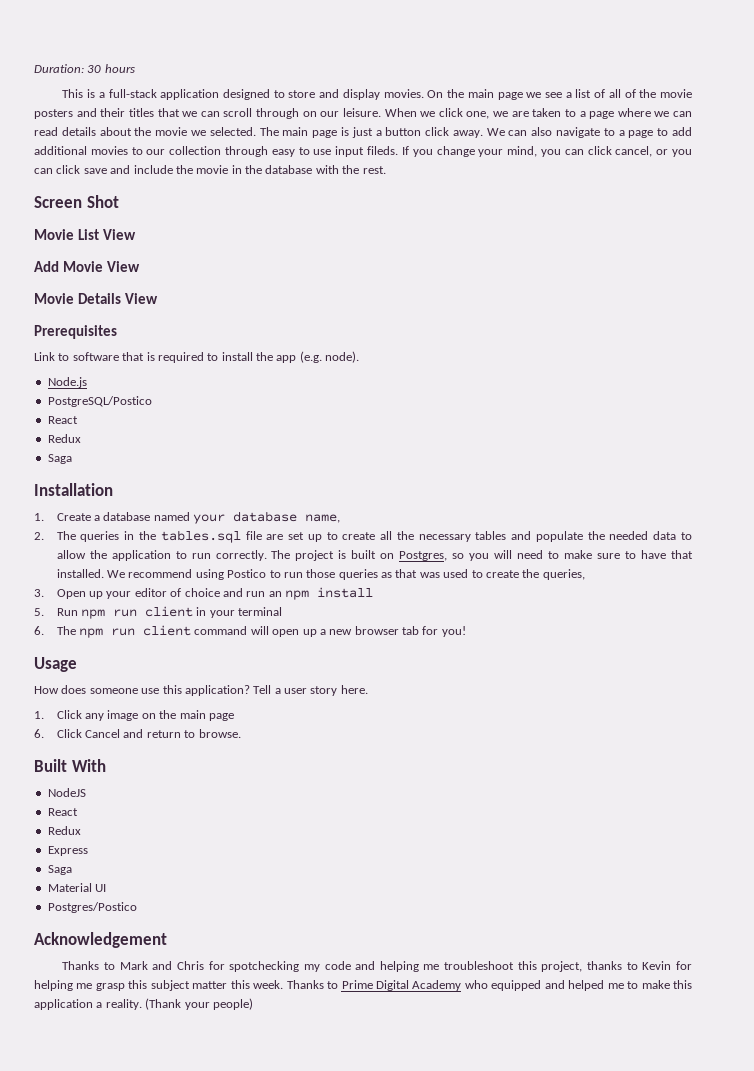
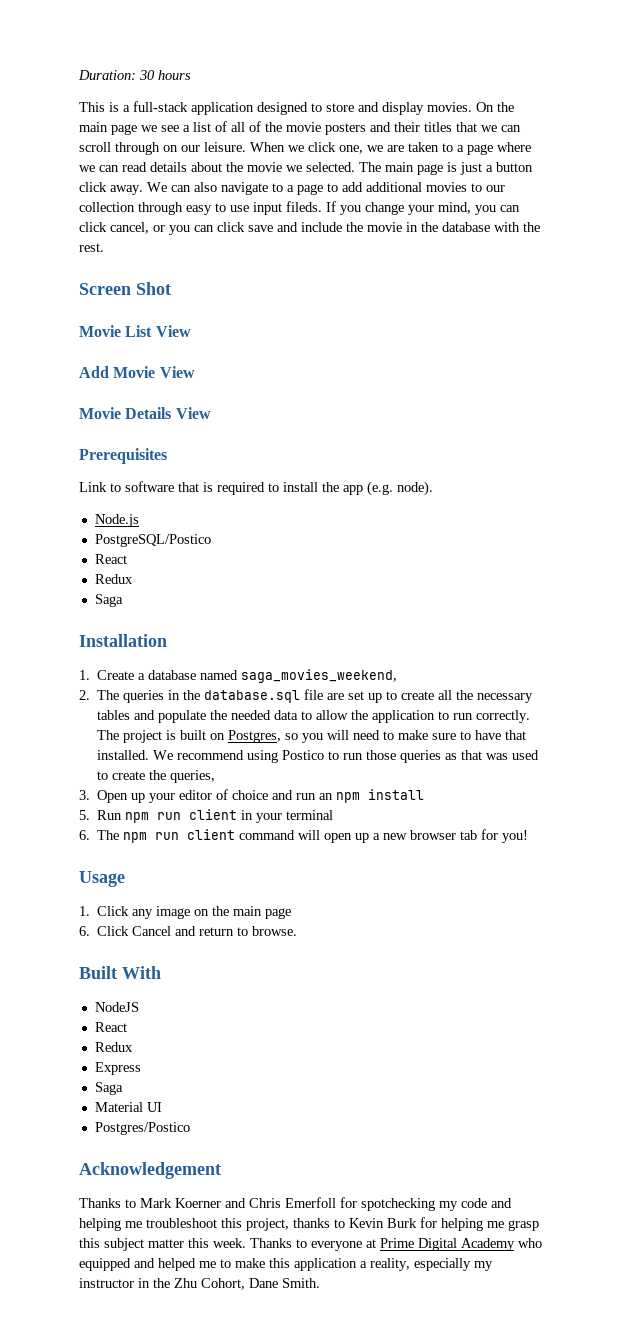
- 1. Create a database named your database name,
+ 1. Create a database named saga_movies_weekend,
- 2. The queries in the tables.sql file are set up to create all the necessary tables and populate the needed data to allow the application to run correctly.
+ 2. The queries in the database.sql file are set up to create all the necessary tables and populate the needed data to allow the application to run correctly.
- How does someone use this application? Tell a user story here.
- Thanks to Mark and Chris for spotchecking my code and helping me troubleshoot this project, thanks to Kevin for helping me grasp this subject matter this week.
+ Thanks to Mark Koerner and Chris Emerfoll for spotchecking my code and helping me troubleshoot this project, thanks to Kevin Burk for helping me grasp this subject matter this week.
- Thanks to Prime Digital Academy who equipped and helped me to make this application a reality. (Thank your people)
+ Thanks to everyone at Prime Digital Academy who equipped and helped me to make this application a reality, especially my instructor in the Zhu Cohort, Dane Smith.

